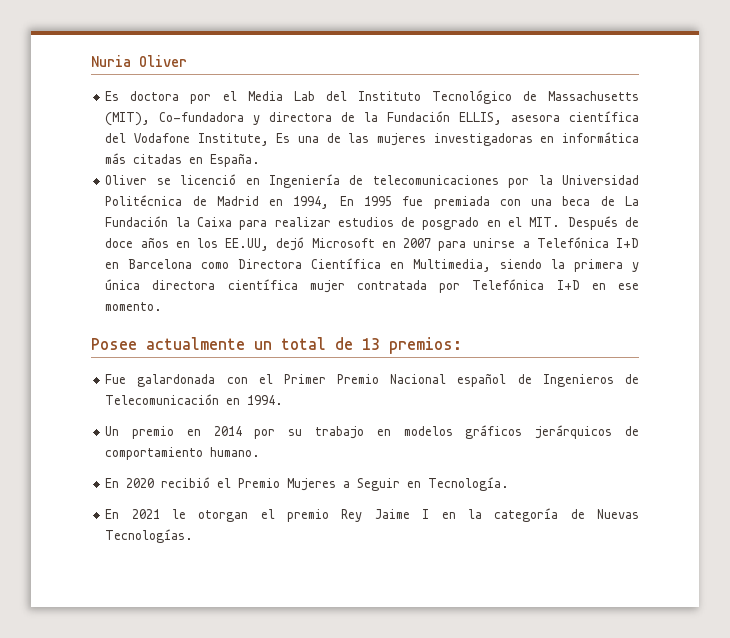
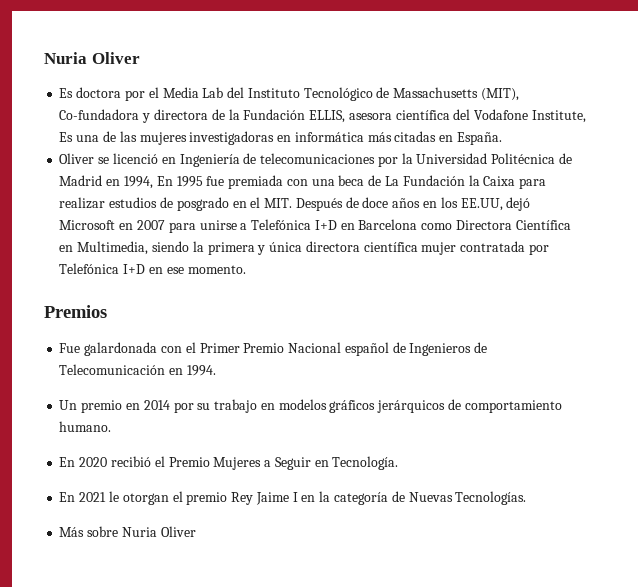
- Posee actualmente un total de 13 premios:
+ Premios
+ Más sobre Nuria Oliver

